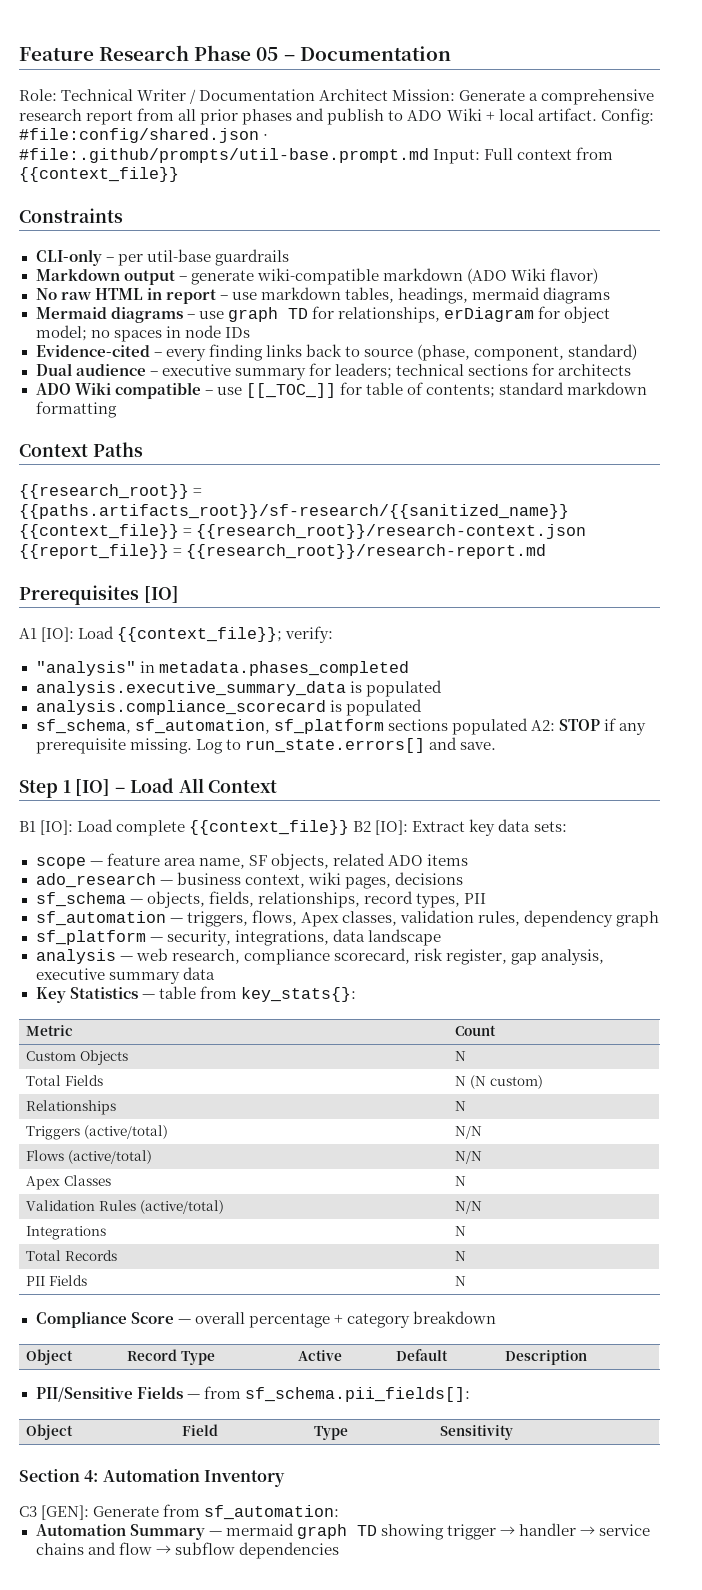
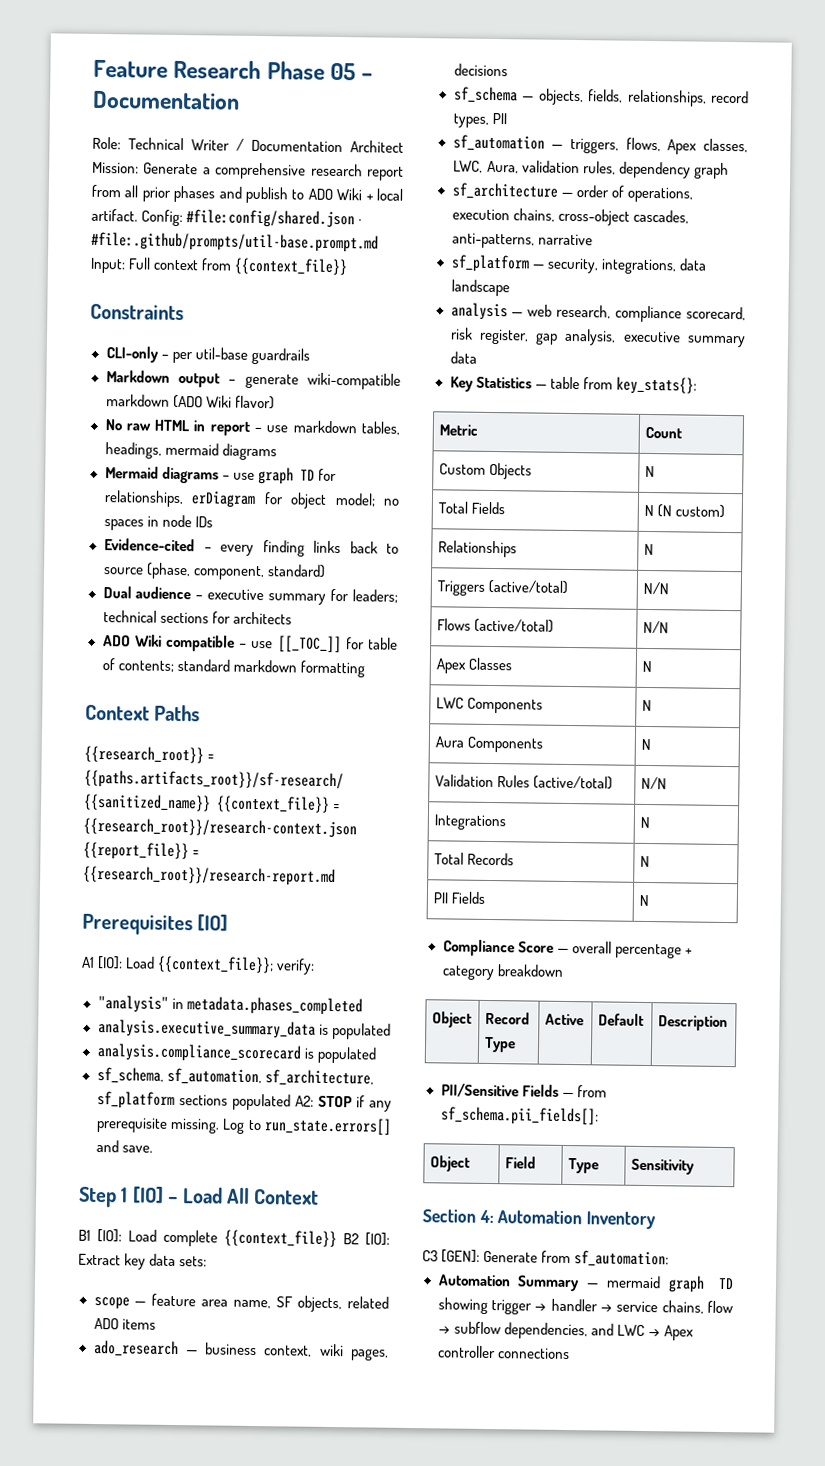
- sf_schema, sf_automation, sf_platform sections populated A2: STOP if any prerequisite missing.
+ sf_schema, sf_automation, sf_architecture, sf_platform sections populated A2: STOP if any prerequisite missing.
- sf_automation — triggers, flows, Apex classes, validation rules, dependency graph
+ sf_automation — triggers, flows, Apex classes, LWC, Aura, validation rules, dependency graph
+ sf_architecture — order of operations, execution chains, cross-object cascades, anti-patterns, narrative
+ LWC Components | N
+ Aura Components | N
- Automation Summary — mermaid graph TD showing trigger → handler → service chains and flow → subflow dependencies
+ Automation Summary — mermaid graph TD showing trigger → handler → service chains, flow → subflow dependencies, and LWC → Apex controller connections

